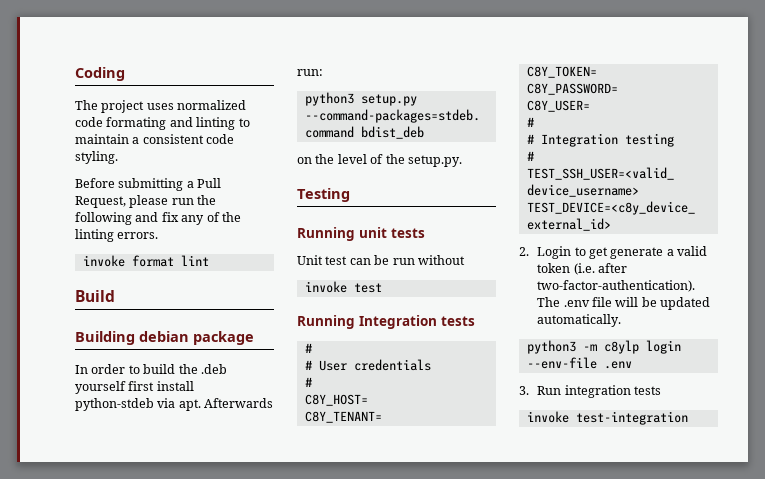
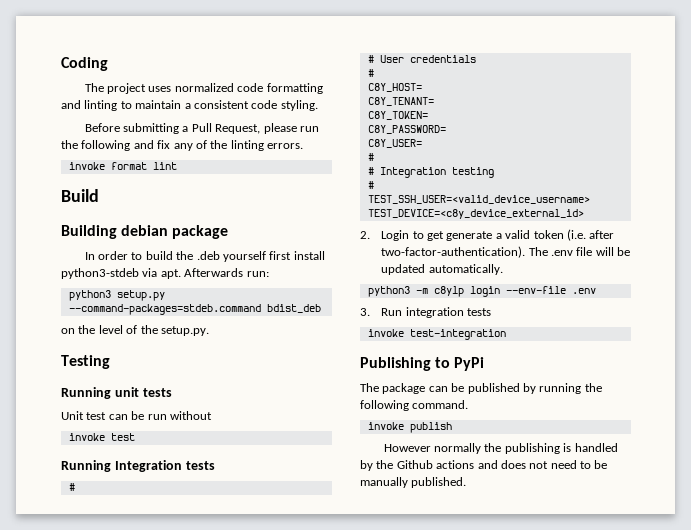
- The project uses normalized code formating and linting to maintain a consistent code styling.
+ The project uses normalized code formatting and linting to maintain a consistent code styling.
- In order to build the .deb yourself first install python-stdeb via apt.
+ In order to build the .deb yourself first install python3-stdeb via apt.
+ Publishing to PyPi
+ The package can be published by running the following command.
+ invoke publish
+ However normally the publishing is handled by the Github actions and does not need to be manually published.

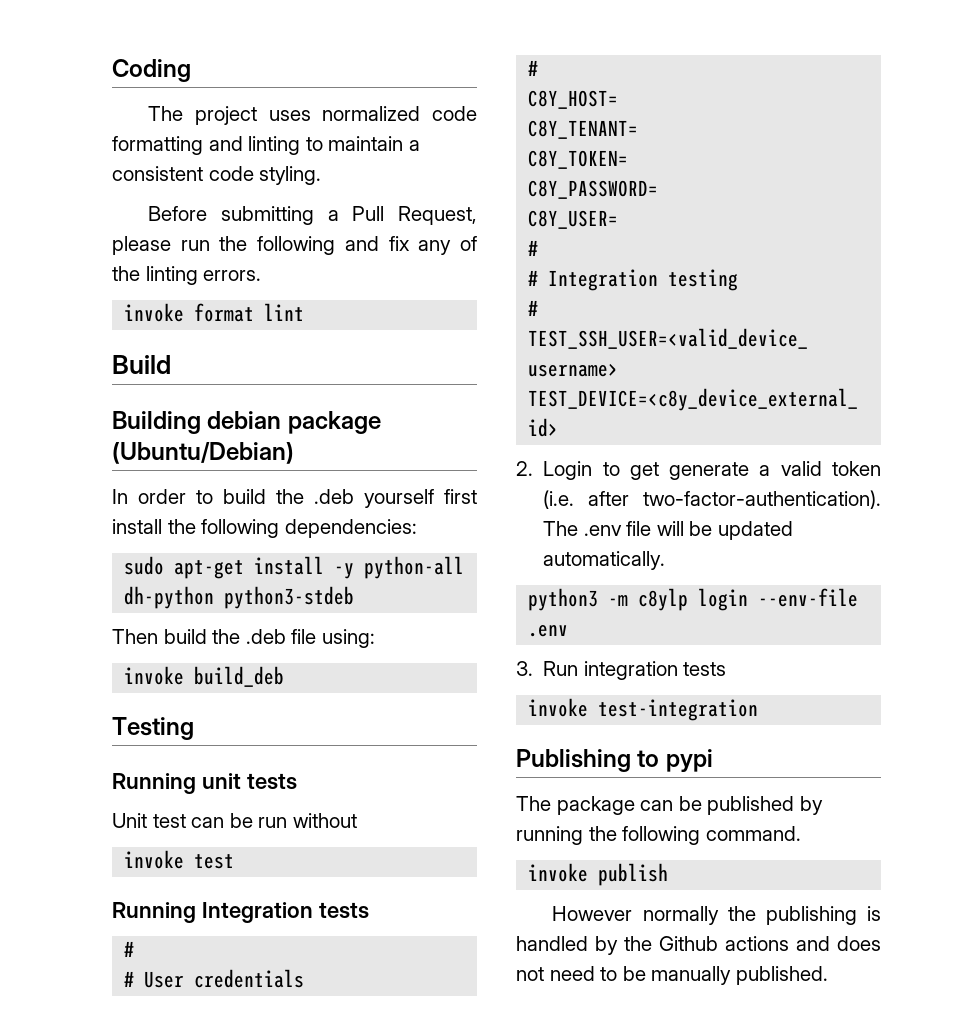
- Building debian package
+ Building debian package (Ubuntu/Debian)
- In order to build the .deb yourself first install python3-stdeb via apt. Afterwards run:
- python3 setup.py --command-packages=stdeb.command bdist_deb
- on the level of the setup.py.
+ In order to build the .deb yourself first install the following dependencies:
+ sudo apt-get install -y python-all dh-python python3-stdeb
+ Then build the .deb file using:
+ invoke build_deb
- Publishing to PyPi
+ Publishing to pypi

